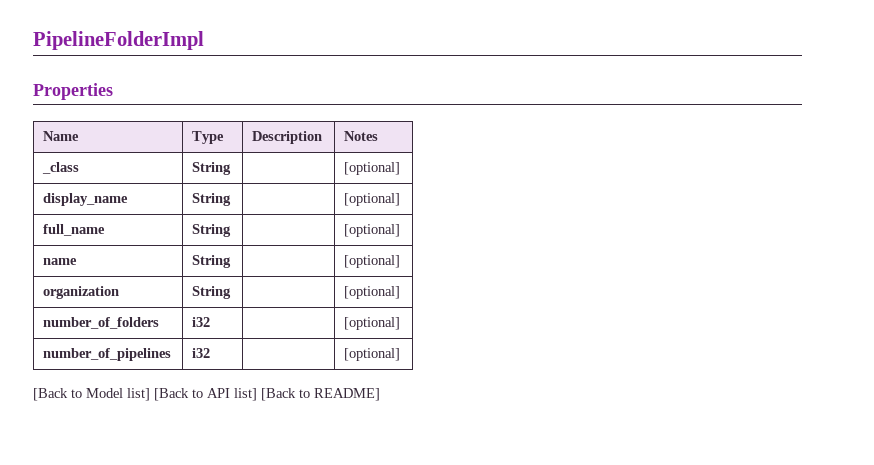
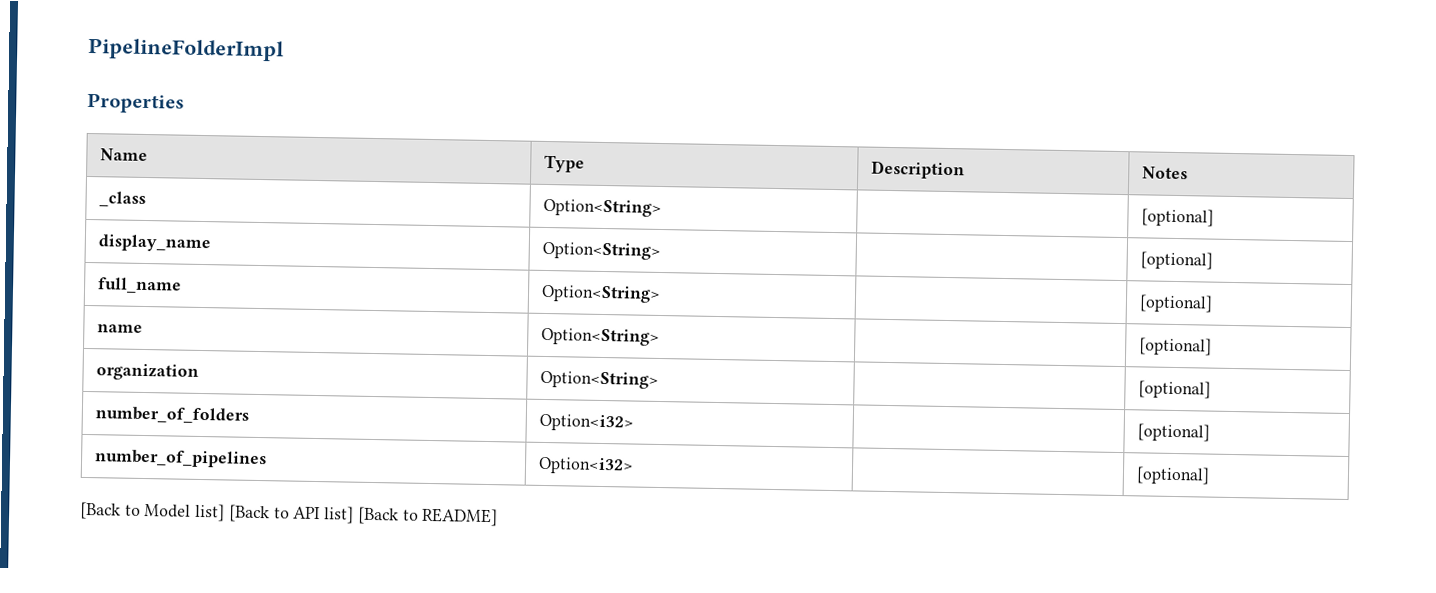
- _class | String | | [optional]
+ _class | Option<String> | | [optional]
- display_name | String | | [optional]
+ display_name | Option<String> | | [optional]
- full_name | String | | [optional]
+ full_name | Option<String> | | [optional]
- name | String | | [optional]
+ name | Option<String> | | [optional]
- organization | String | | [optional]
+ organization | Option<String> | | [optional]
- number_of_folders | i32 | | [optional]
+ number_of_folders | Option<i32> | | [optional]
- number_of_pipelines | i32 | | [optional]
+ number_of_pipelines | Option<i32> | | [optional]

